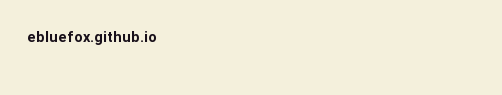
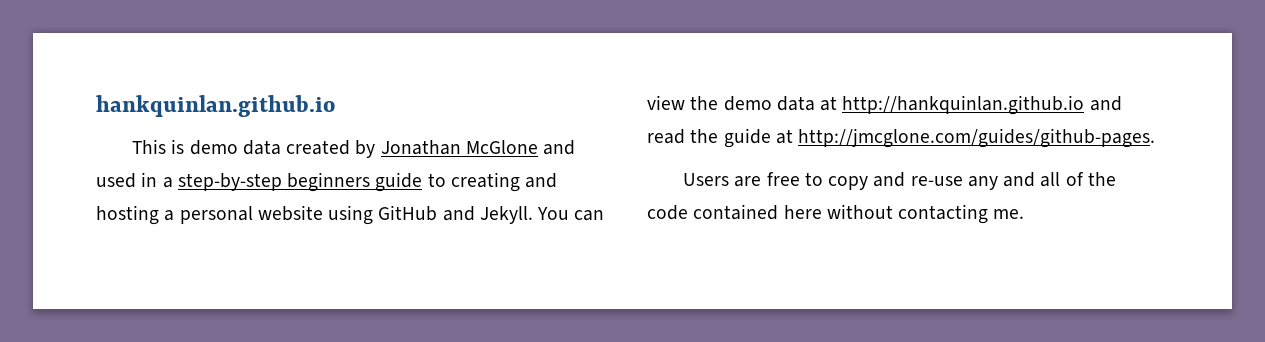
- ebluefox.github.io
+ hankquinlan.github.io
+ This is demo data created by Jonathan McGlone and used in a step-by-step beginners guide to creating and hosting a personal website using GitHub and Jekyll. You can view the demo data at http://hankquinlan.github.io and read the guide at http://jmcglone.com/guides/github-pages.
+ Users are free to copy and re-use any and all of the code contained here without contacting me.

